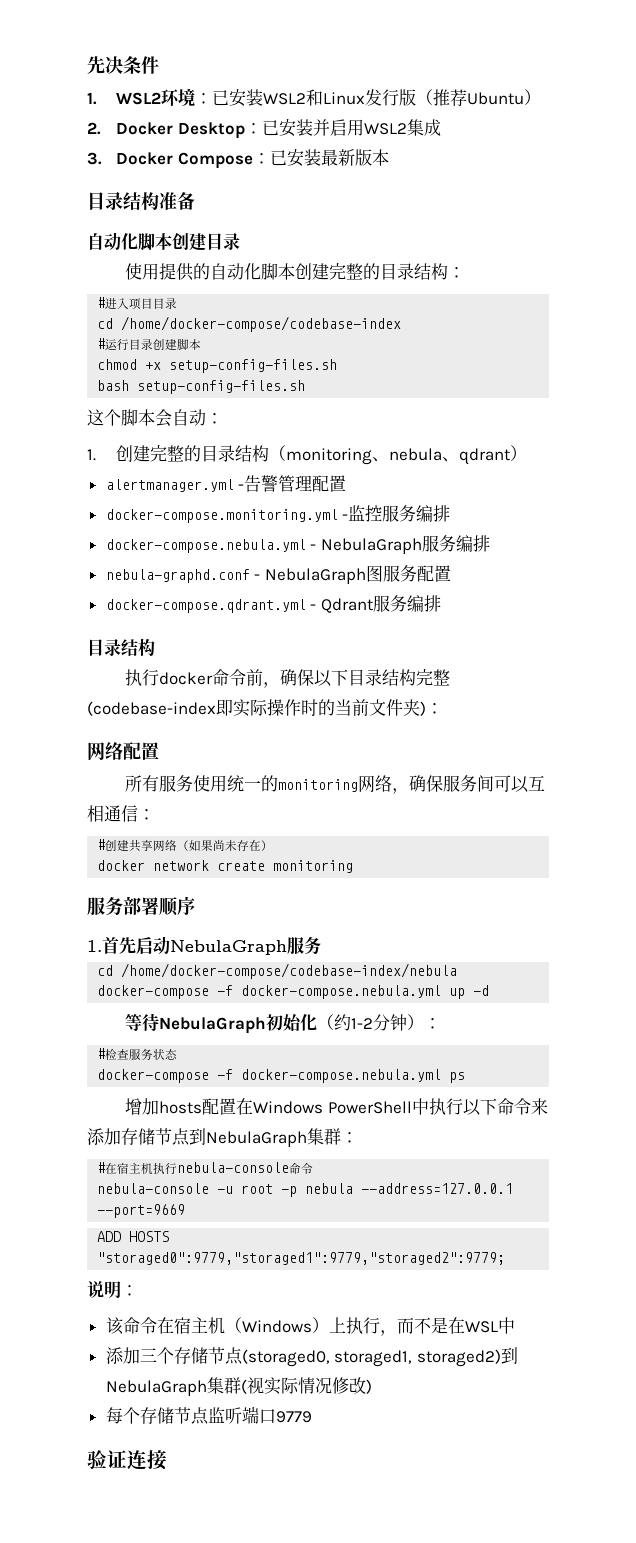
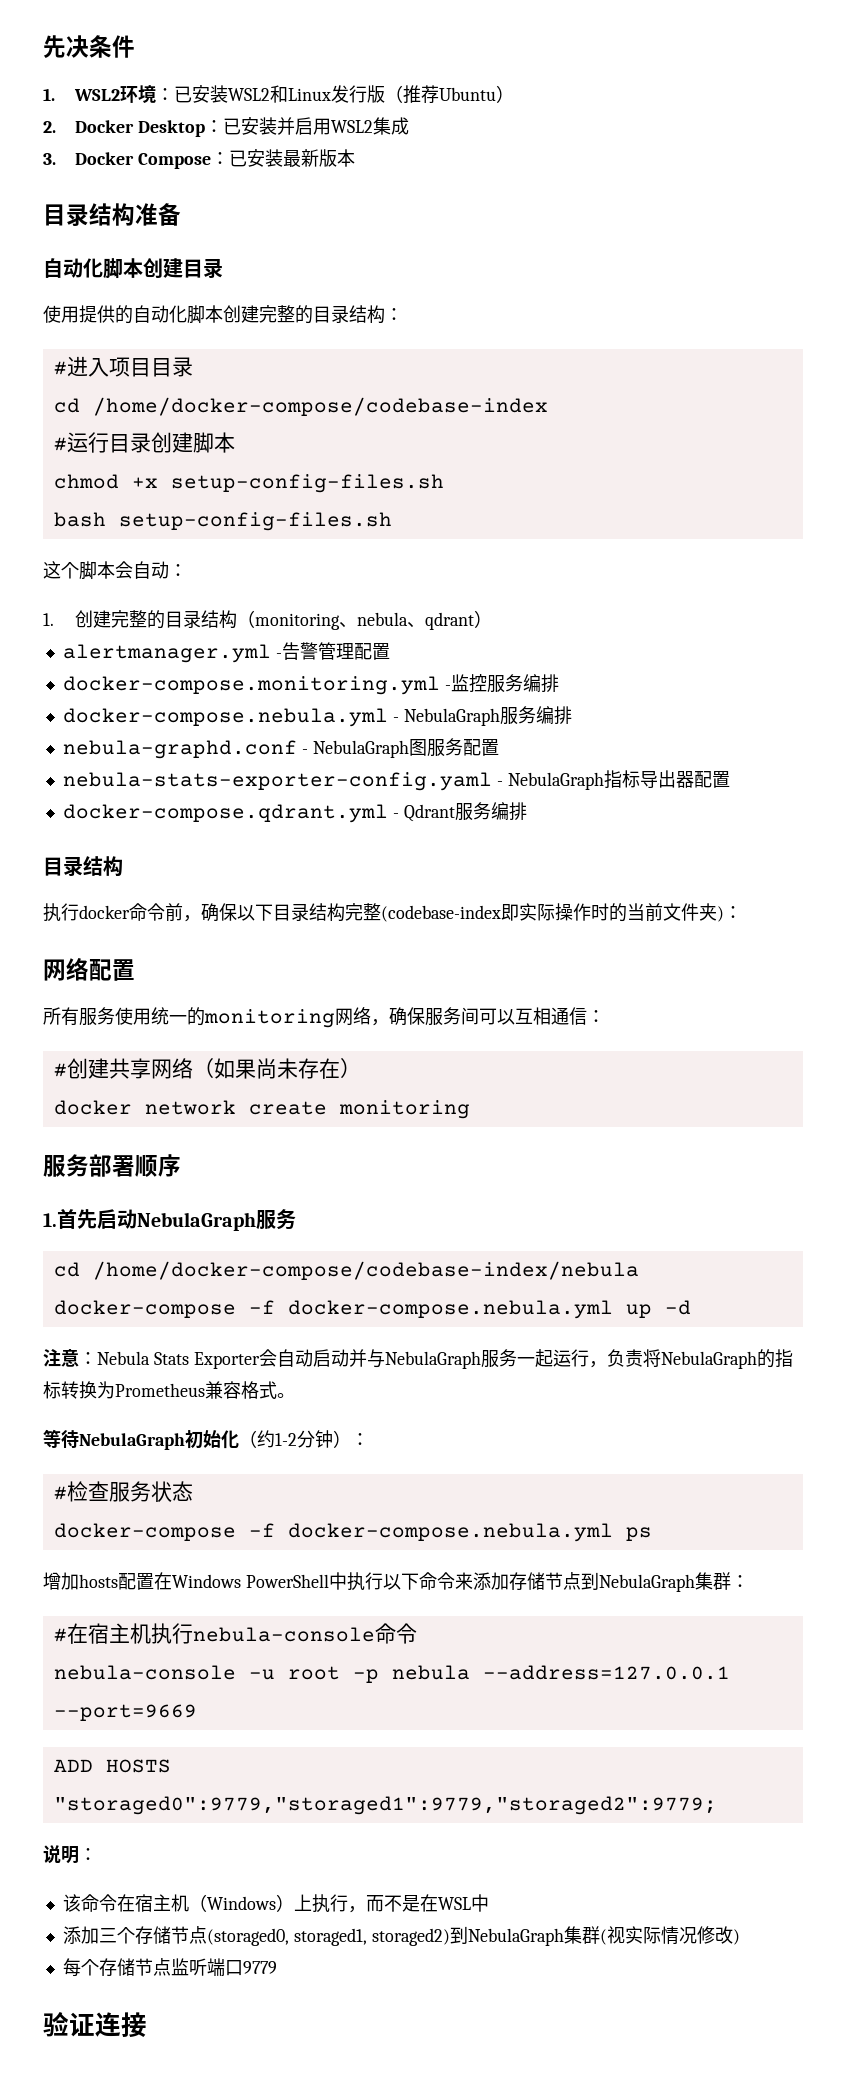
+ nebula-stats-exporter-config.yaml - NebulaGraph指标导出器配置
+ 注意：Nebula Stats Exporter会自动启动并与NebulaGraph服务一起运行，负责将NebulaGraph的指标转换为Prometheus兼容格式。

